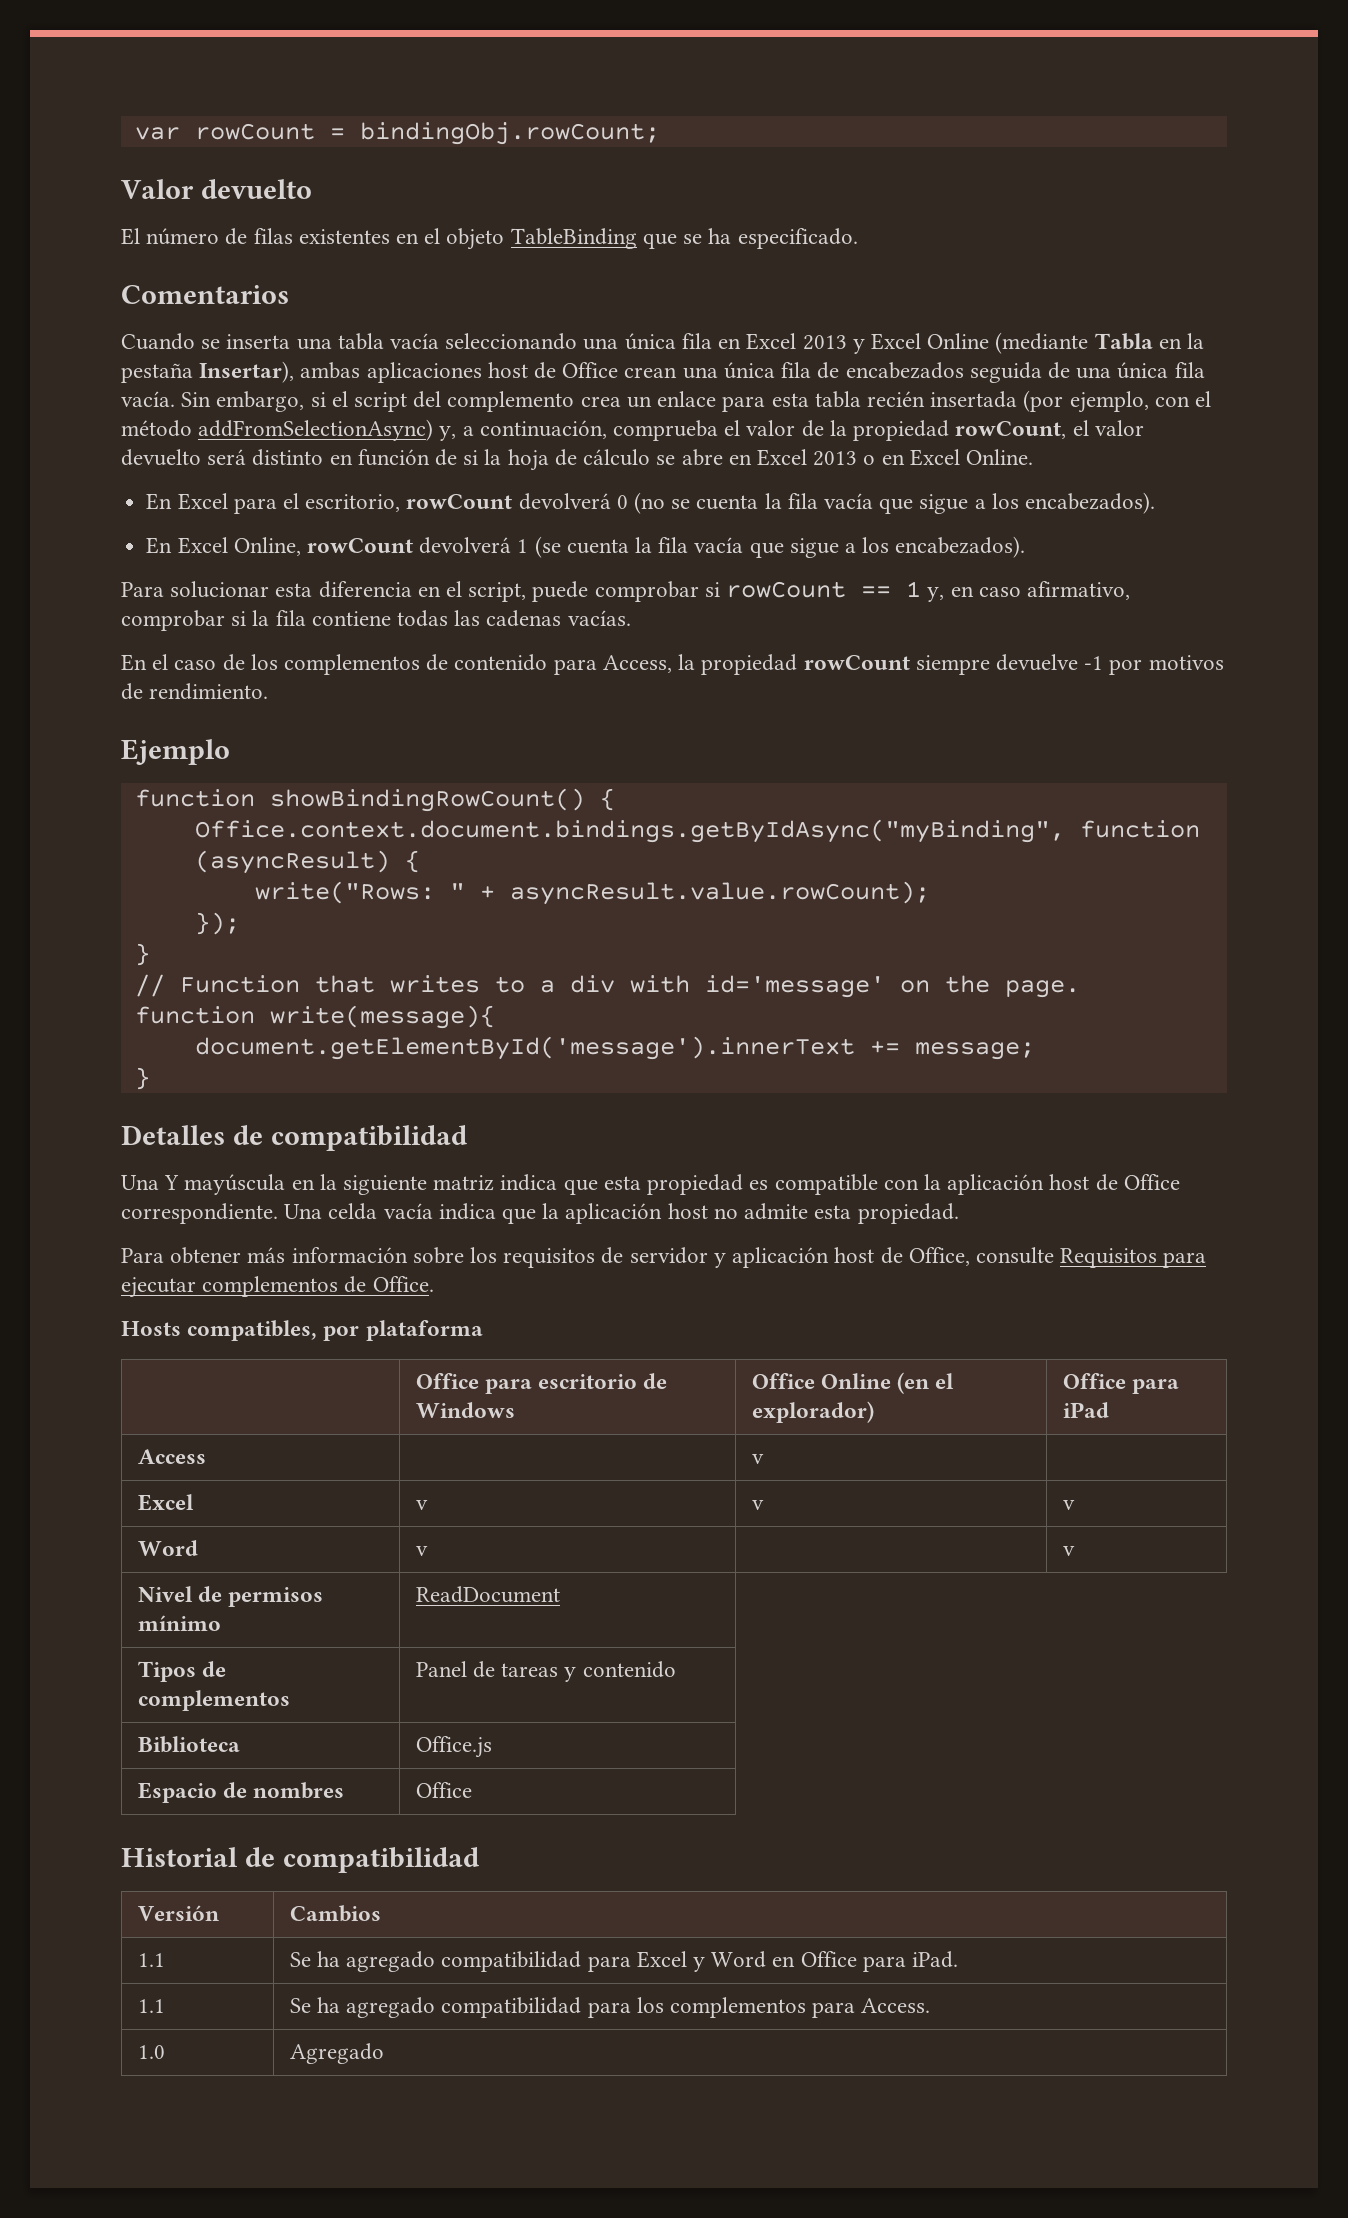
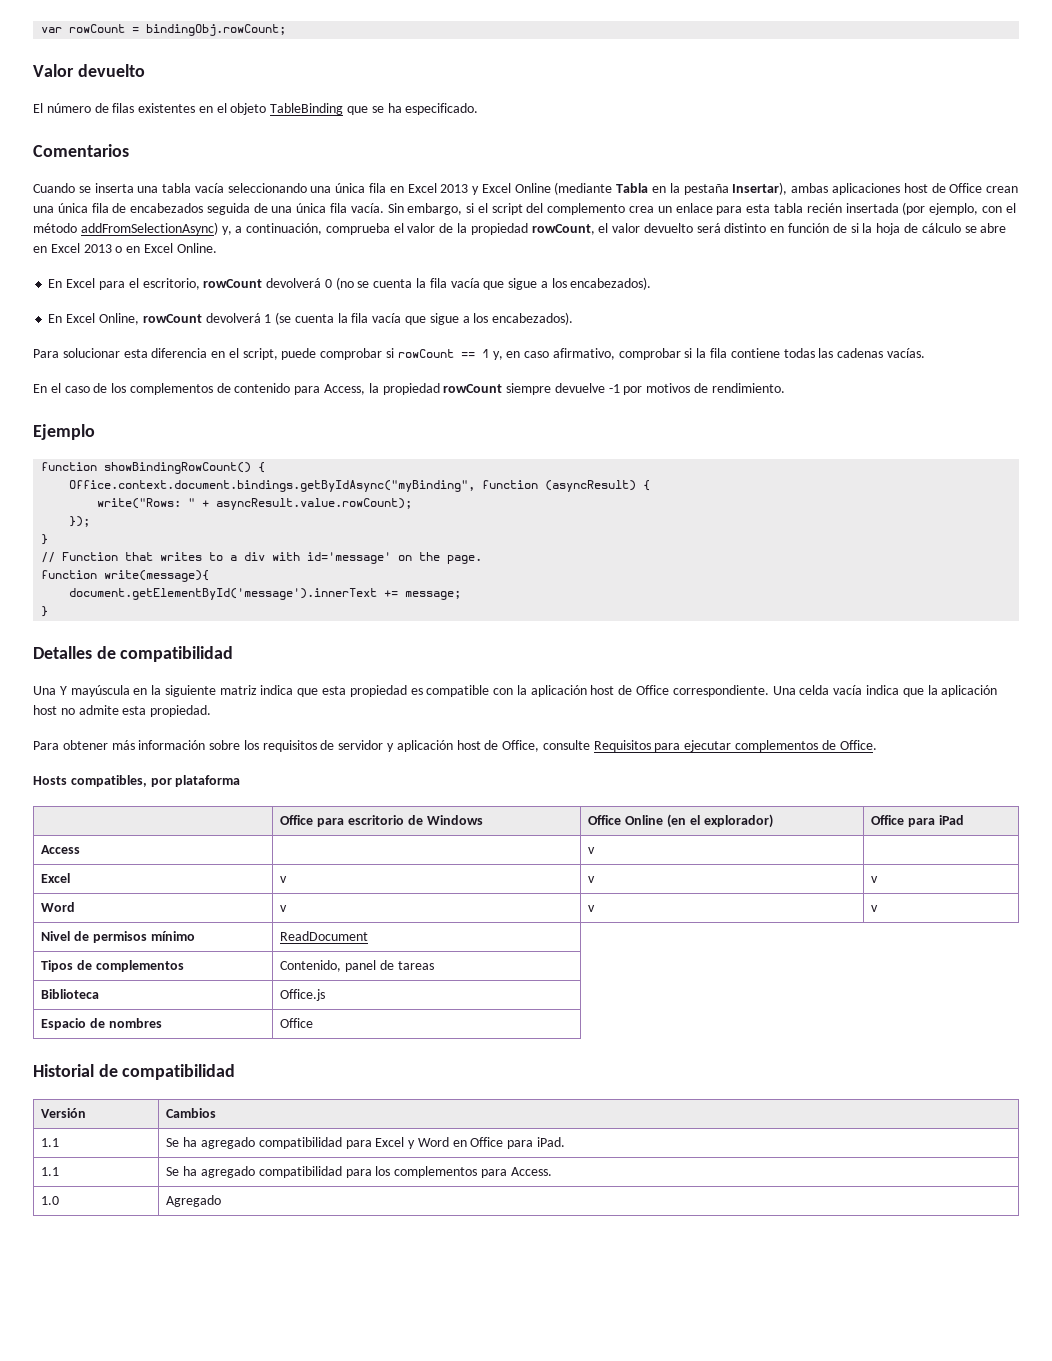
- Word | v | | v
+ Word | v | v | v
- Tipos de complementos | Panel de tareas y contenido
+ Tipos de complementos | Contenido, panel de tareas

